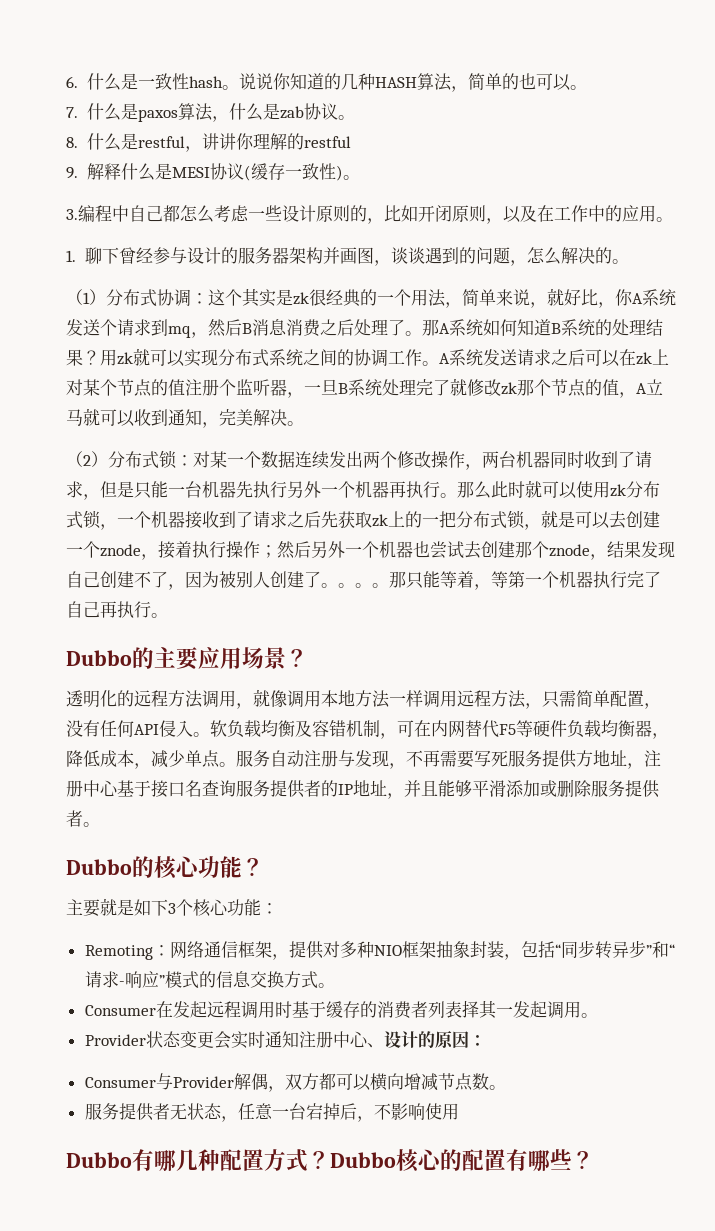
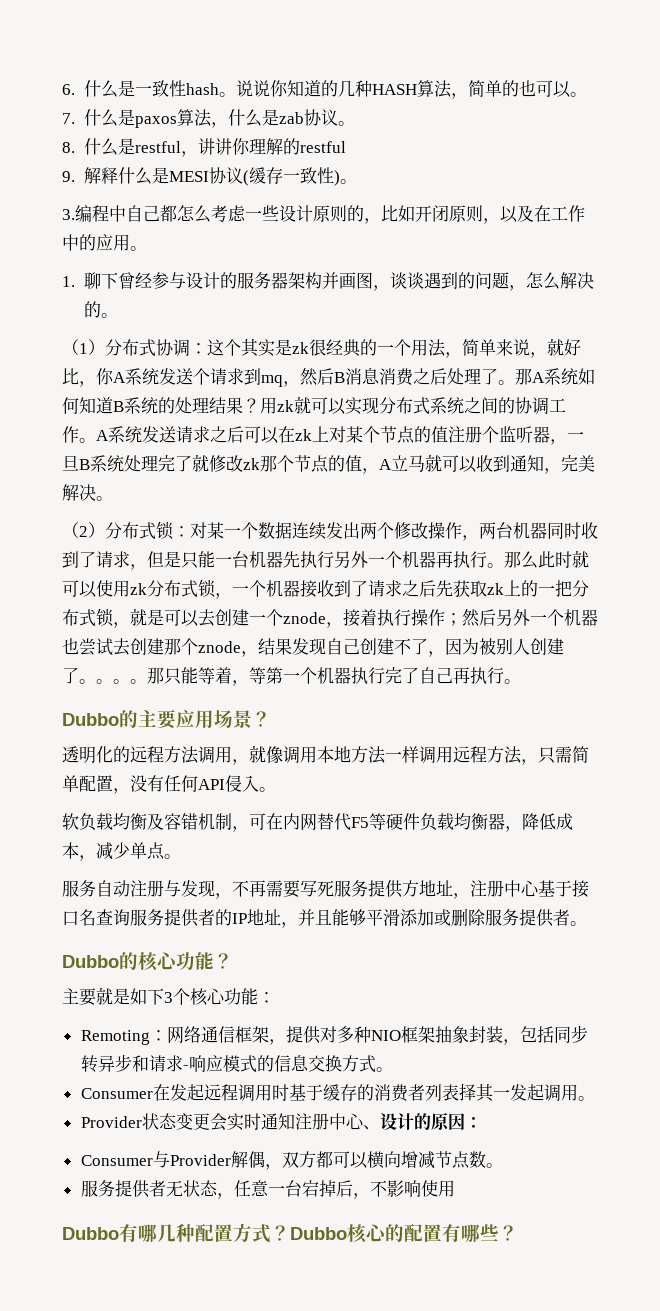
- 透明化的远程方法调用，就像调用本地方法一样调用远程方法，只需简单配置，没有任何API侵入。软负载均衡及容错机制，可在内网替代F5等硬件负载均衡器，降低成本，减少单点。服务自动注册与发现，不再需要写死服务提供方地址，注册中心基于接口名查询服务提供者的IP地址，并且能够平滑添加或删除服务提供者。
+ 透明化的远程方法调用，就像调用本地方法一样调用远程方法，只需简单配置，没有任何API侵入。
+ 软负载均衡及容错机制，可在内网替代F5等硬件负载均衡器，降低成本，减少单点。
+ 服务自动注册与发现，不再需要写死服务提供方地址，注册中心基于接口名查询服务提供者的IP地址，并且能够平滑添加或删除服务提供者。
- Remoting：网络通信框架，提供对多种NIO框架抽象封装，包括“同步转异步”和“请求-响应”模式的信息交换方式。
+ Remoting：网络通信框架，提供对多种NIO框架抽象封装，包括同步转异步和请求-响应模式的信息交换方式。

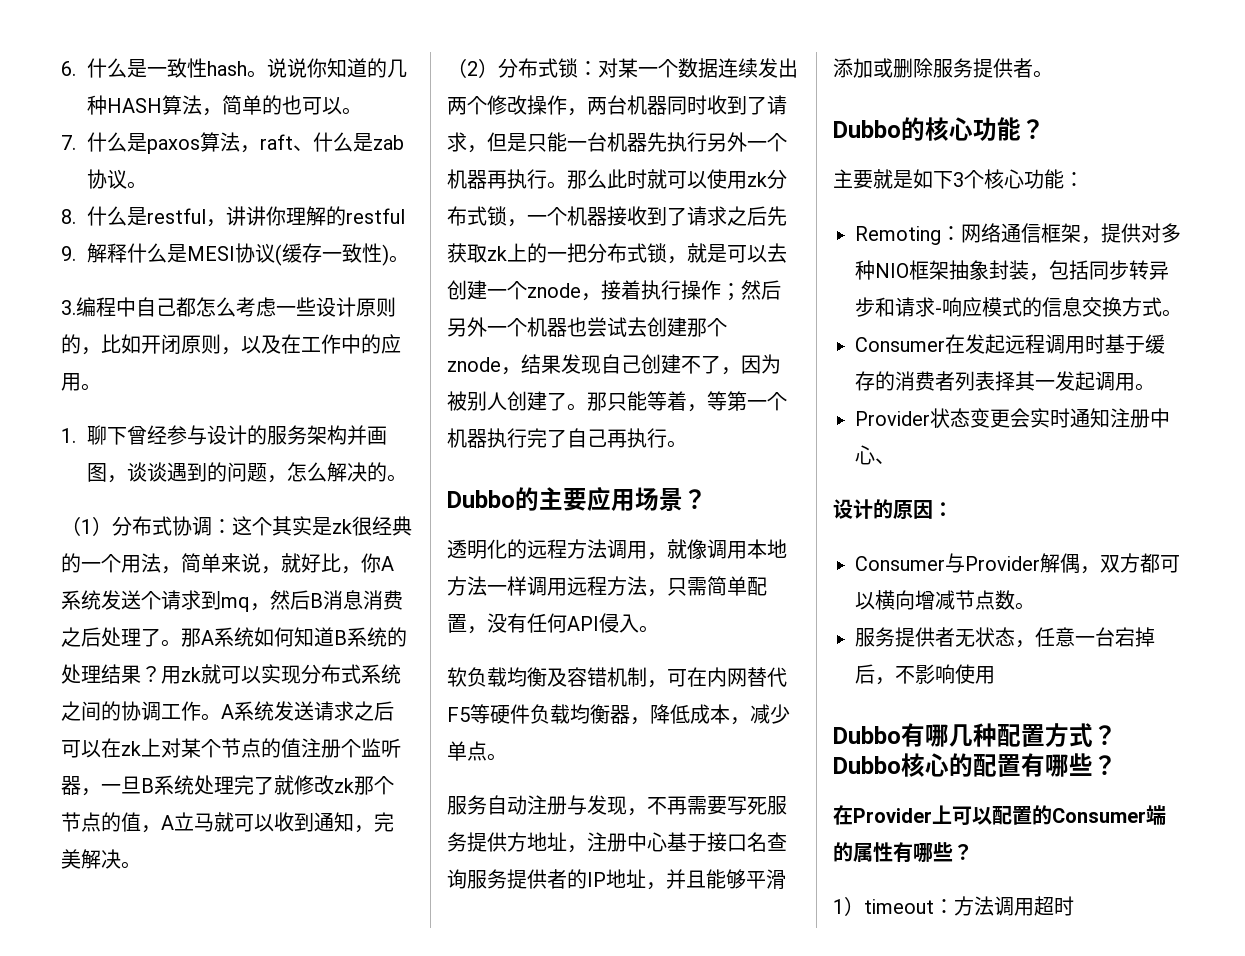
- 7.什么是paxos算法，什么是zab协议。
+ 7.什么是paxos算法，raft、什么是zab协议。
- 1.聊下曾经参与设计的服务器架构并画图，谈谈遇到的问题，怎么解决的。
+ 1.聊下曾经参与设计的服务架构并画图，谈谈遇到的问题，怎么解决的。
- 那么此时就可以使用zk分布式锁，一个机器接收到了请求之后先获取zk上的一把分布式锁，就是可以去创建一个znode，接着执行操作；然后另外一个机器也尝试去创建那个znode，结果发现自己创建不了，因为被别人创建了。。。。
+ 那么此时就可以使用zk分布式锁，一个机器接收到了请求之后先获取zk上的一把分布式锁，就是可以去创建一个znode，接着执行操作；然后另外一个机器也尝试去创建那个znode，结果发现自己创建不了，因为被别人创建了。
- Provider状态变更会实时通知注册中心、设计的原因：
+ Provider状态变更会实时通知注册中心、
+ 设计的原因：
+ 在Provider上可以配置的Consumer端的属性有哪些？
+ 1）timeout：方法调用超时

